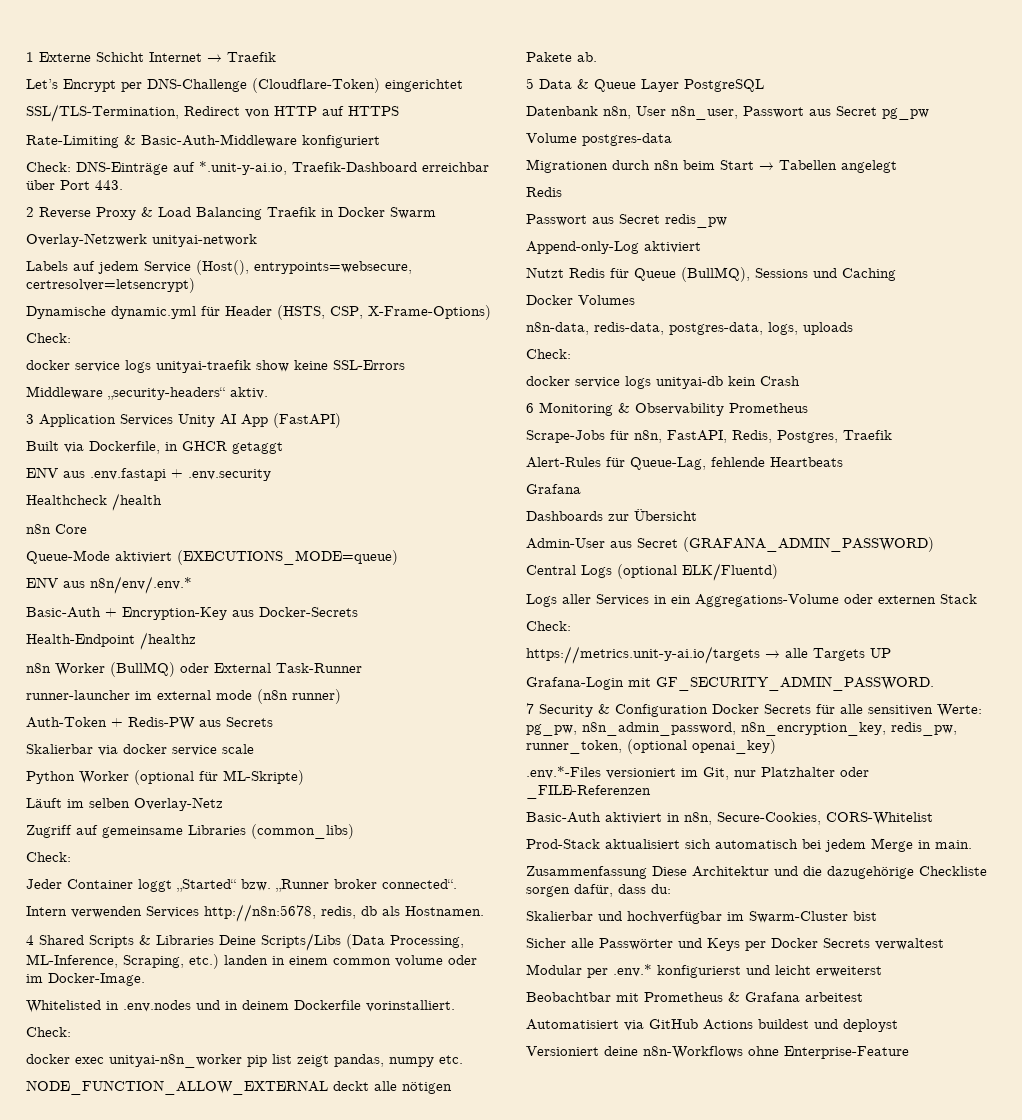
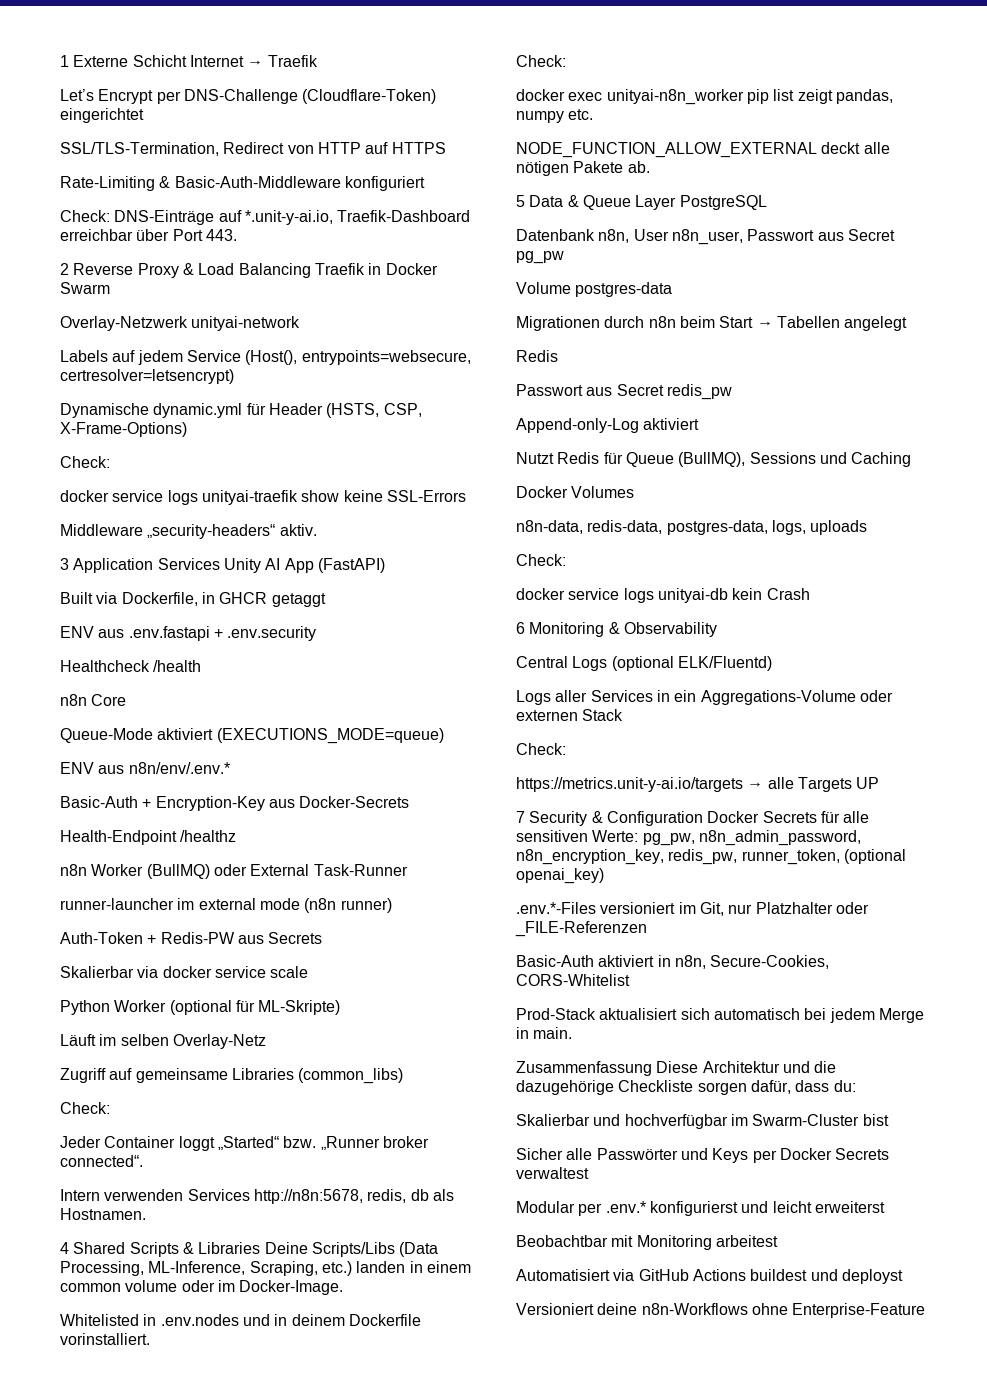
- 6 Monitoring & Observability Prometheus
- Scrape‐Jobs für n8n, FastAPI, Redis, Postgres, Traefik
- Alert-Rules für Queue-Lag, fehlende Heartbeats
- Grafana
- Dashboards zur Übersicht
- Admin-User aus Secret (GRAFANA_ADMIN_PASSWORD)
+ 6 Monitoring & Observability
- Grafana-Login mit GF_SECURITY_ADMIN_PASSWORD.
- Beobachtbar mit Prometheus & Grafana arbeitest
+ Beobachtbar mit Monitoring arbeitest

